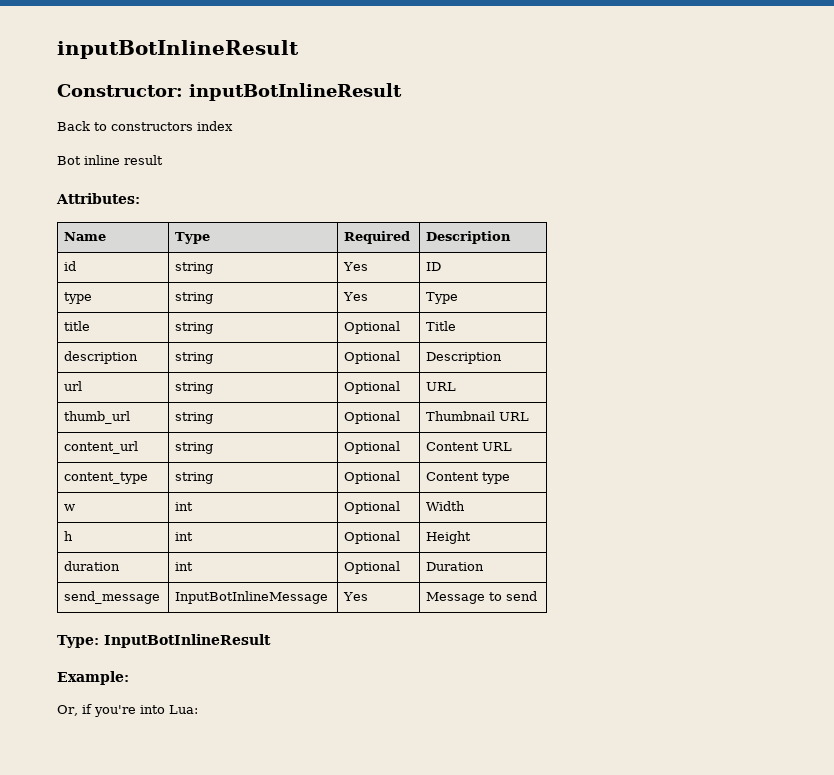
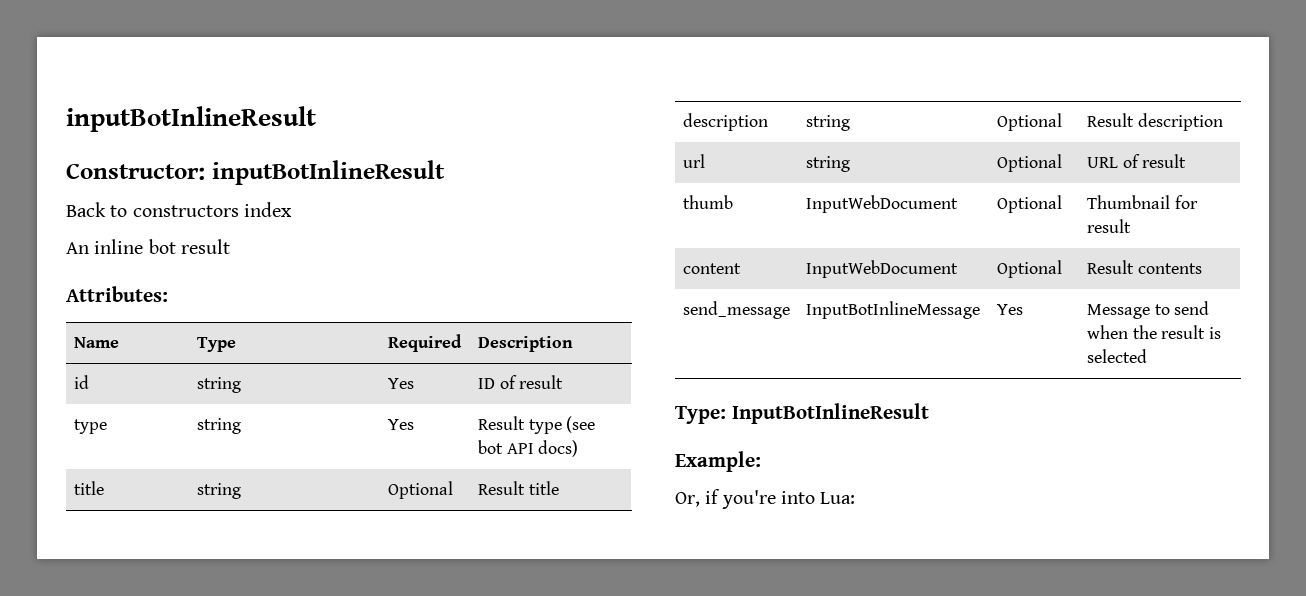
- Bot inline result
+ An inline bot result
- id | string | Yes | ID
+ id | string | Yes | ID of result
- type | string | Yes | Type
+ type | string | Yes | Result type (see bot API docs)
- title | string | Optional | Title
+ title | string | Optional | Result title
- description | string | Optional | Description
+ description | string | Optional | Result description
- url | string | Optional | URL
- thumb_url | string | Optional | Thumbnail URL
- content_url | string | Optional | Content URL
- content_type | string | Optional | Content type
- w | int | Optional | Width
- h | int | Optional | Height
- duration | int | Optional | Duration
+ url | string | Optional | URL of result
+ thumb | InputWebDocument | Optional | Thumbnail for result
+ content | InputWebDocument | Optional | Result contents
- send_message | InputBotInlineMessage | Yes | Message to send
+ send_message | InputBotInlineMessage | Yes | Message to send when the result is selected

